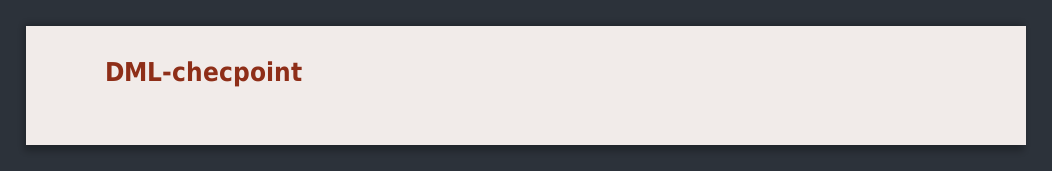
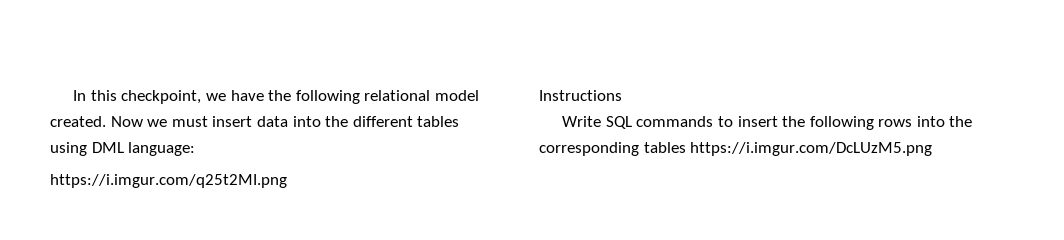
- DML-checpoint
+ In this checkpoint, we have the following relational model created. Now we must insert data into the different tables using DML language:
+ https://i.imgur.com/q25t2MI.png
+ Instructions
+ Write SQL commands to insert the following rows into the corresponding tables https://i.imgur.com/DcLUzM5.png

